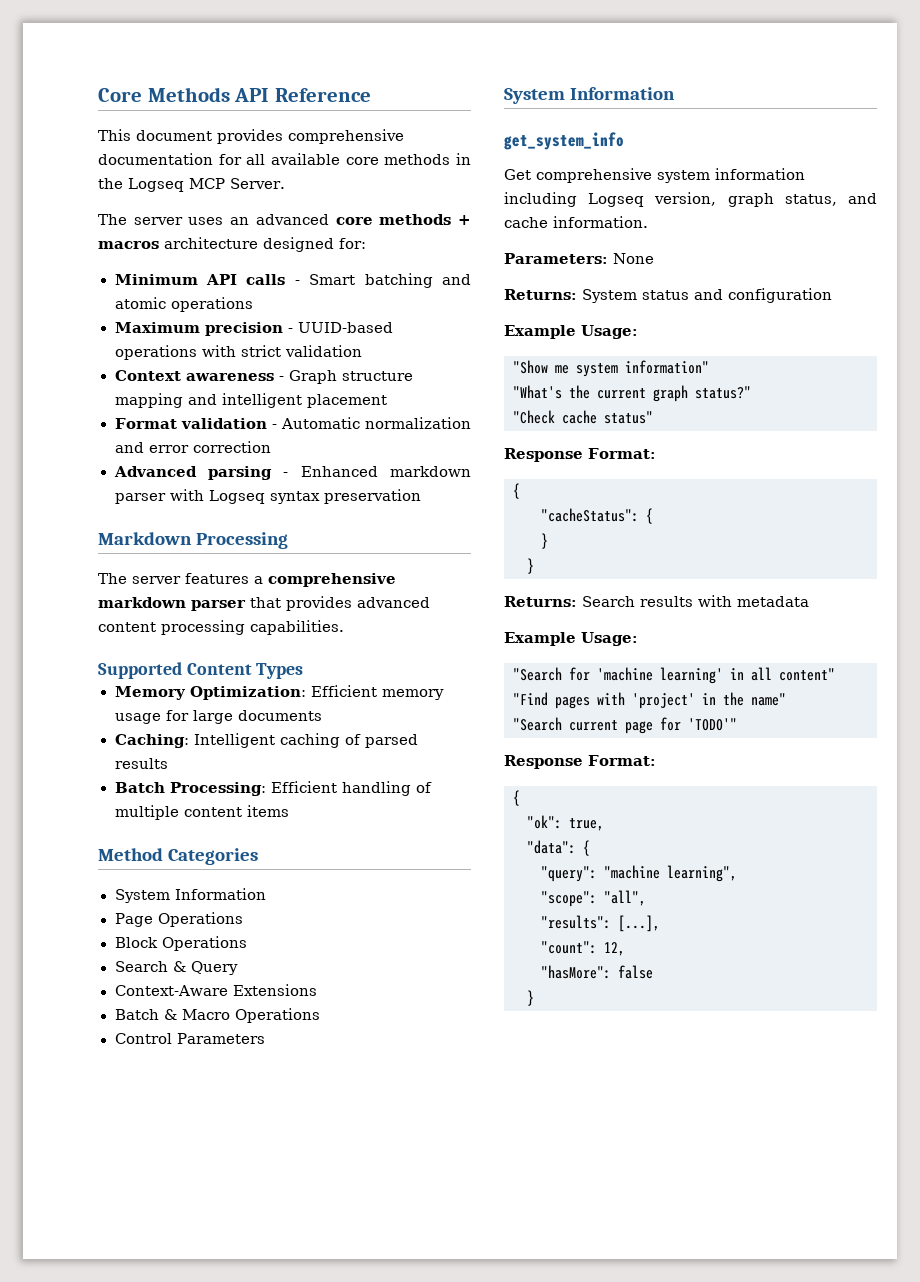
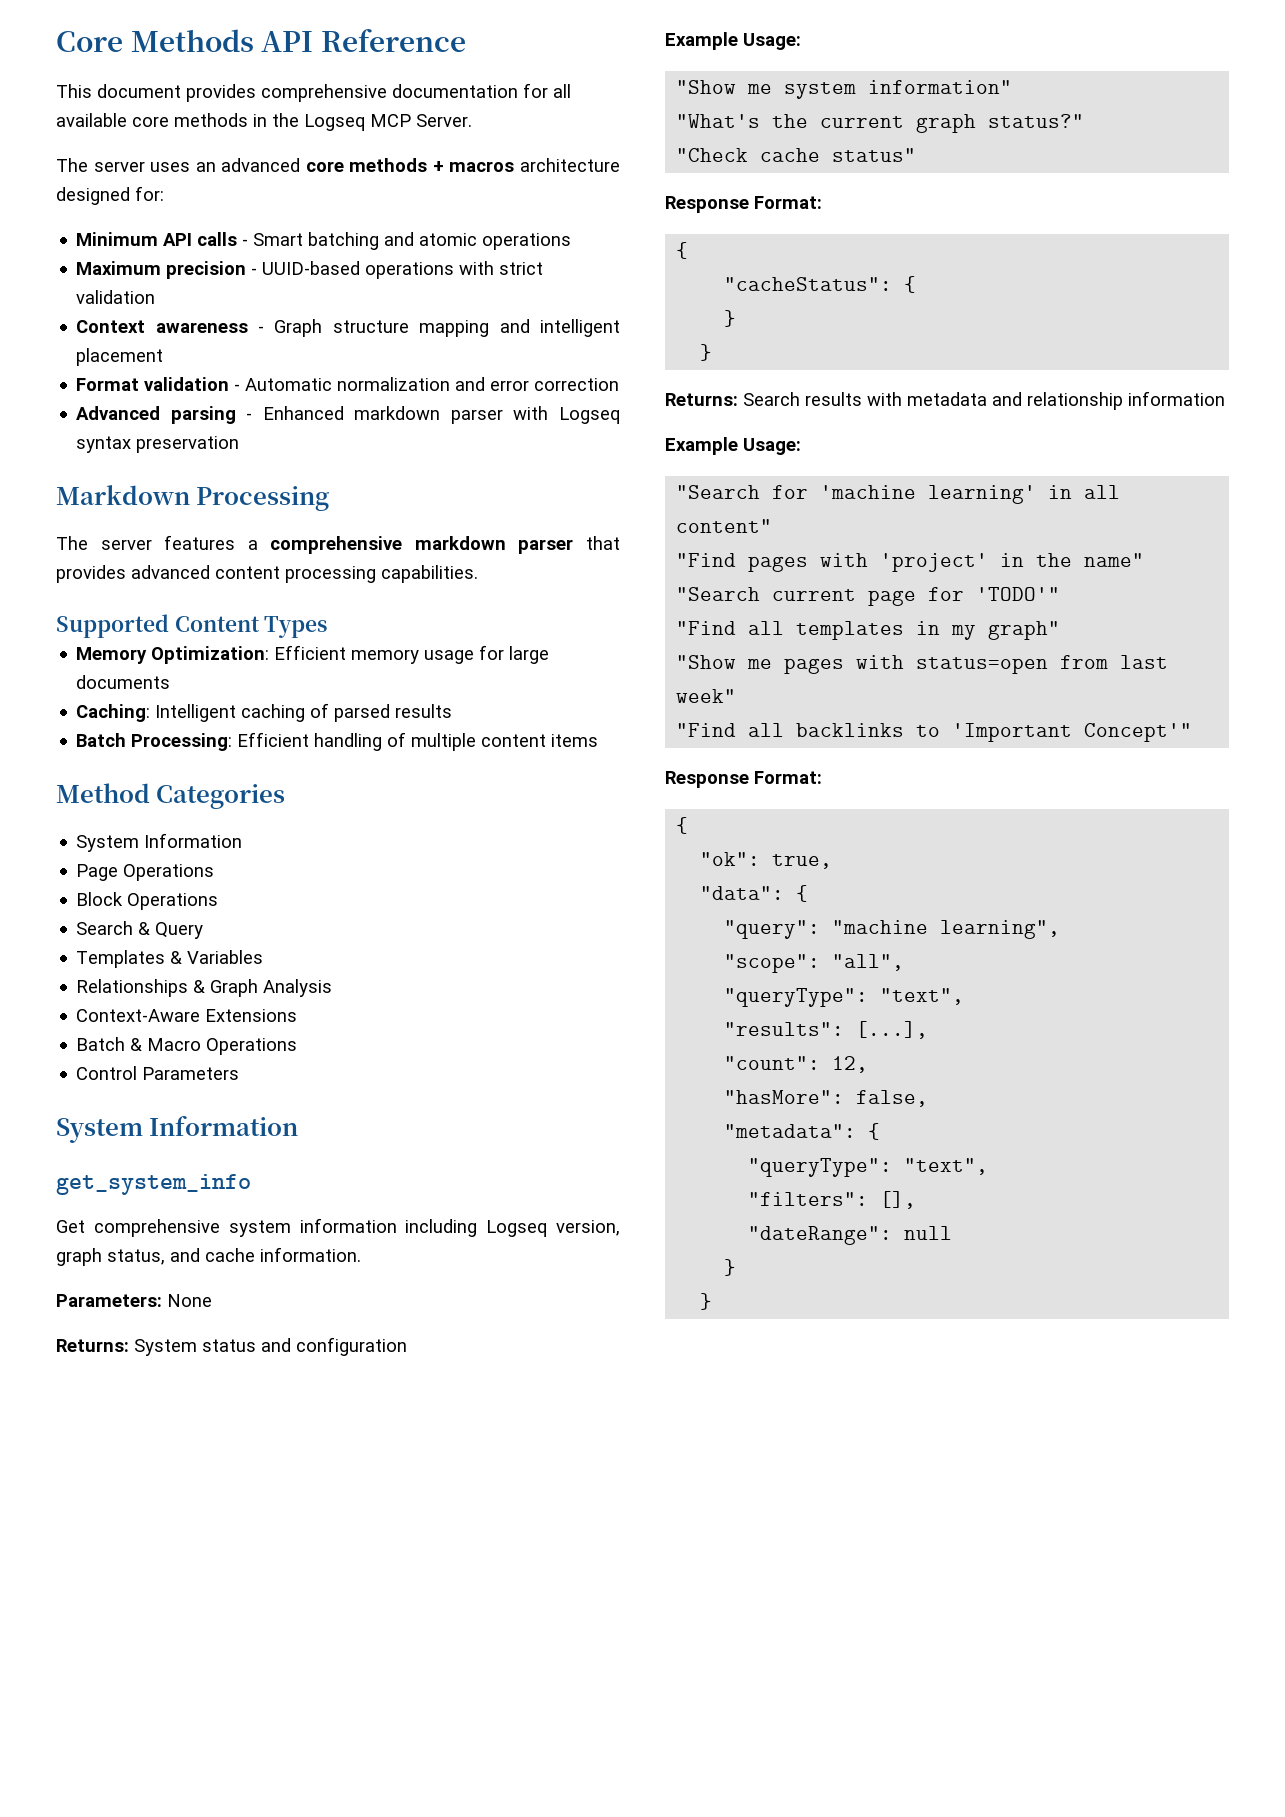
+ Templates & Variables
+ Relationships & Graph Analysis
- Returns: Search results with metadata
+ Returns: Search results with metadata and relationship information
+ "Find all templates in my graph"
+ "Show me pages with status=open from last week"
+ "Find all backlinks to 'Important Concept'"
  "scope": "all",
+ "queryType": "text",
- "hasMore": false
+ "hasMore": false,
+ "metadata": {
+ "queryType": "text",
+ "filters": [],
+ "dateRange": null
+ }

